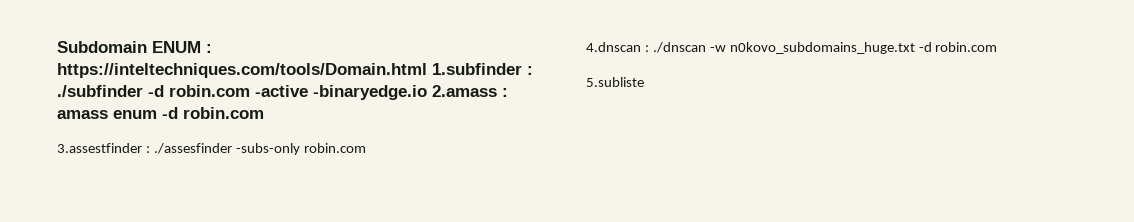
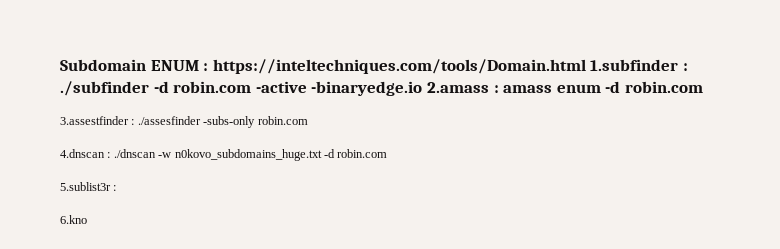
- 5.subliste
+ 5.sublist3r :
+ 6.kno

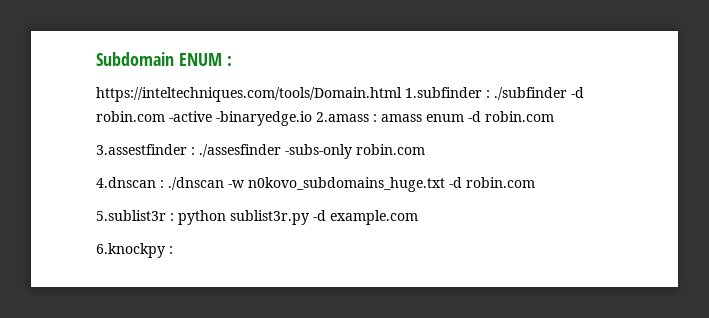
- Subdomain ENUM : https://inteltechniques.com/tools/Domain.html 1.subfinder : ./subfinder -d robin.com -active -binaryedge.io 2.amass : amass enum -d robin.com
+ Subdomain ENUM :
+ https://inteltechniques.com/tools/Domain.html 1.subfinder : ./subfinder -d robin.com -active -binaryedge.io 2.amass : amass enum -d robin.com
- 5.sublist3r :
- 6.kno
+ 5.sublist3r : python sublist3r.py -d example.com
+ 6.knockpy :

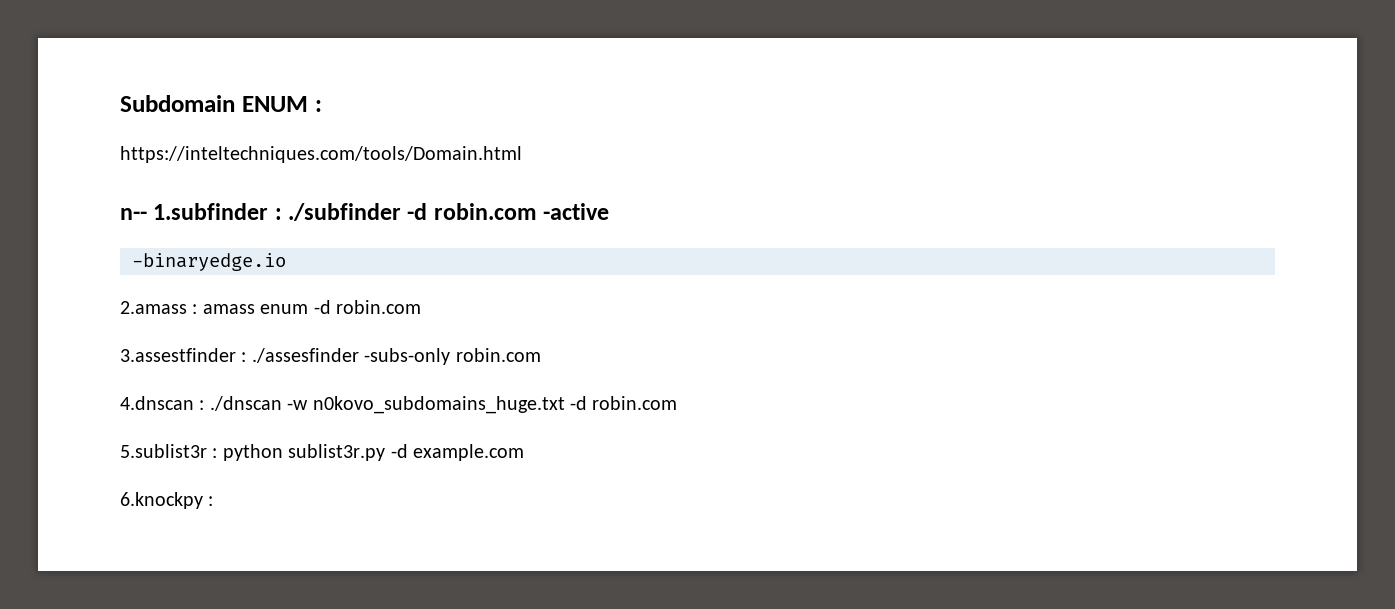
- https://inteltechniques.com/tools/Domain.html 1.subfinder : ./subfinder -d robin.com -active -binaryedge.io 2.amass : amass enum -d robin.com
+ https://inteltechniques.com/tools/Domain.html
+ n-- 1.subfinder : ./subfinder -d robin.com -active
+ -binaryedge.io
+ 2.amass : amass enum -d robin.com

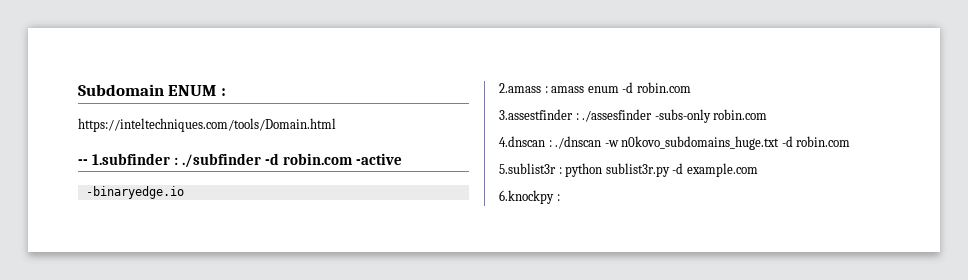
- n-- 1.subfinder : ./subfinder -d robin.com -active
+ -- 1.subfinder : ./subfinder -d robin.com -active

